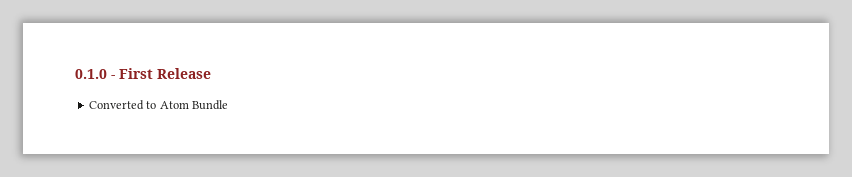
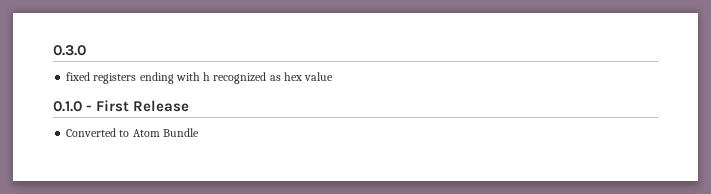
+ 0.3.0
+ fixed registers ending with h recognized as hex value

